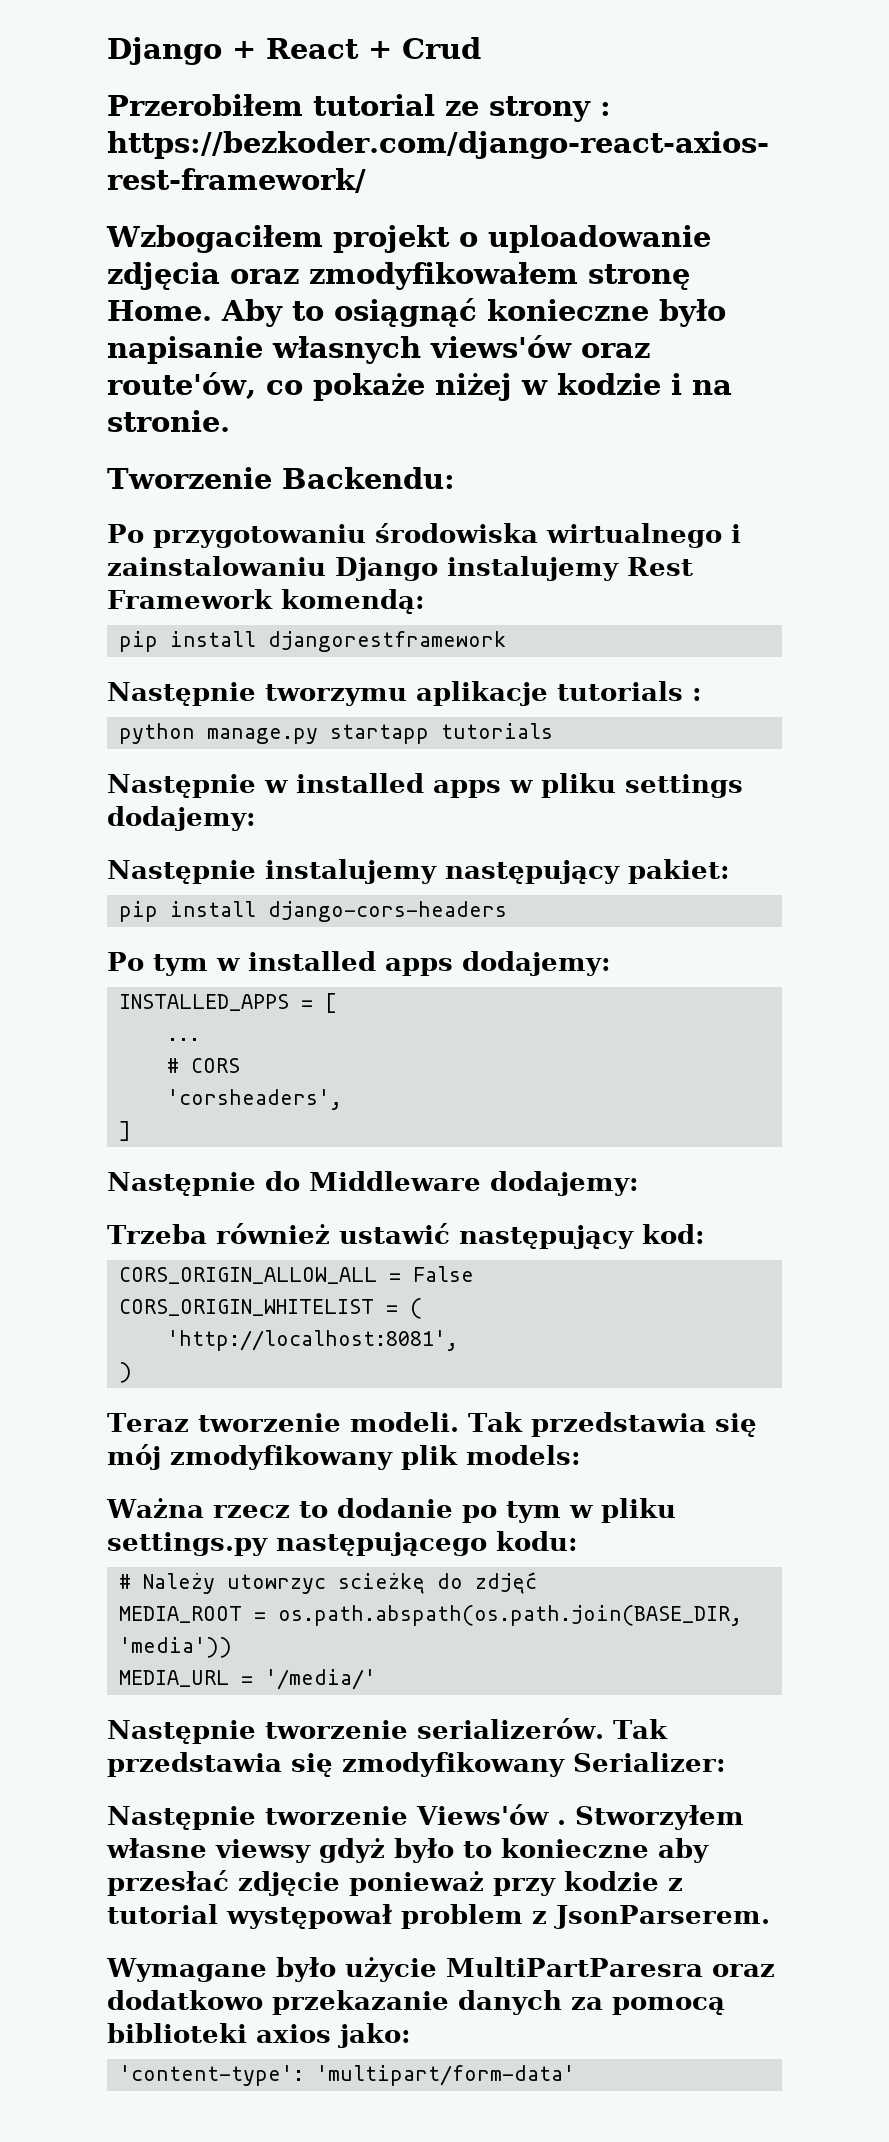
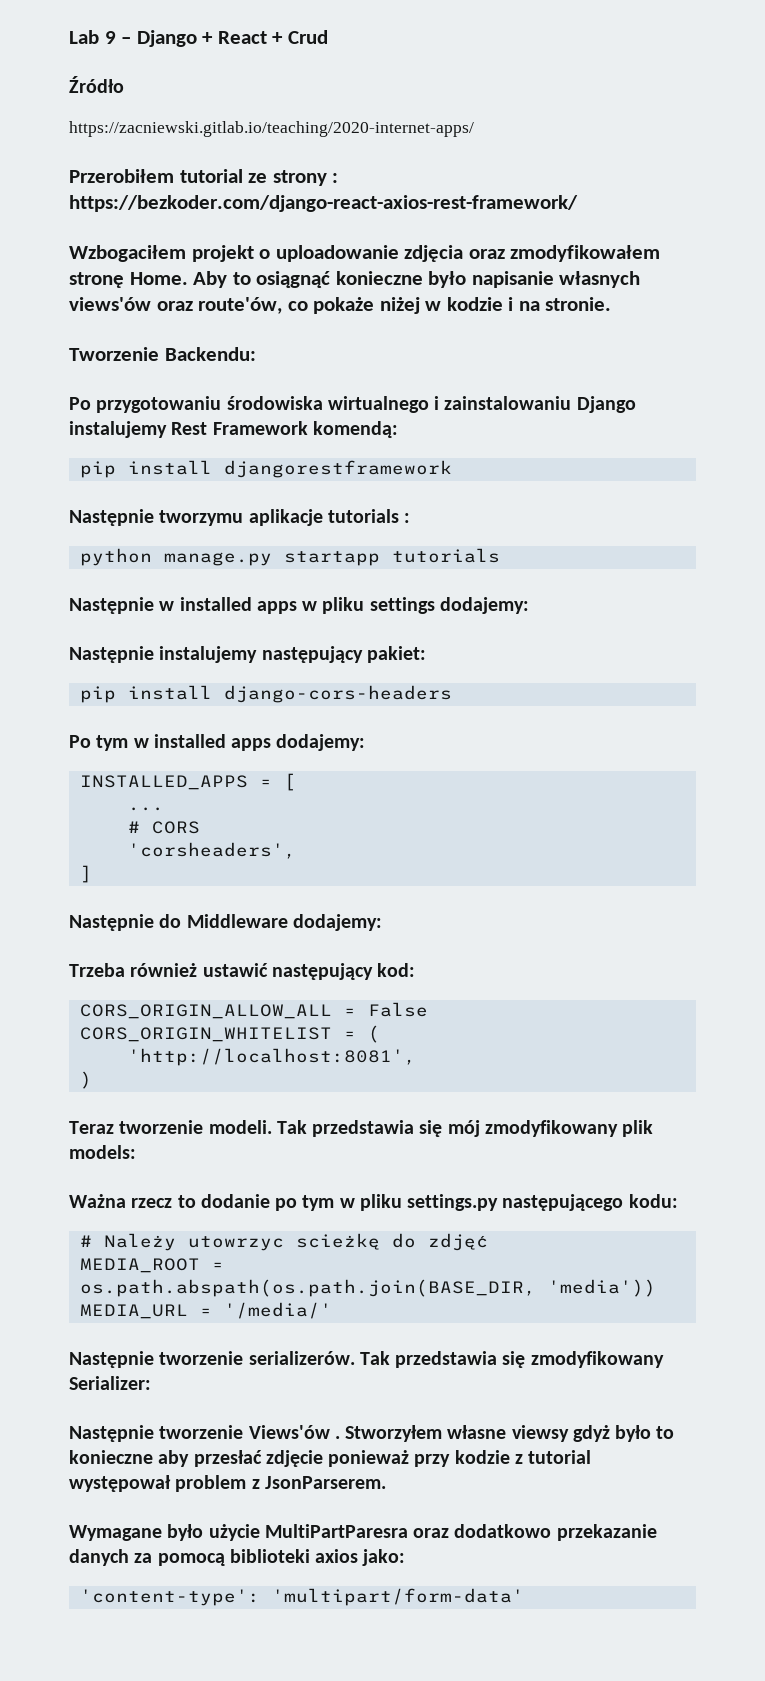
- Django + React + Crud
+ Lab 9 – Django + React + Crud
+ Źródło
+ https://zacniewski.gitlab.io/teaching/2020-internet-apps/

